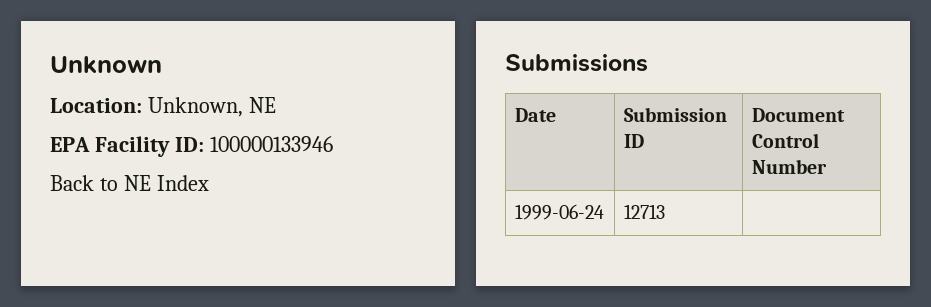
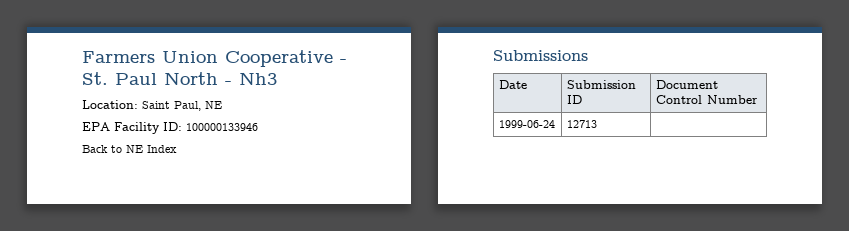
- Unknown
+ Farmers Union Cooperative - St. Paul North - Nh3
- Location: Unknown, NE
+ Location: Saint Paul, NE

